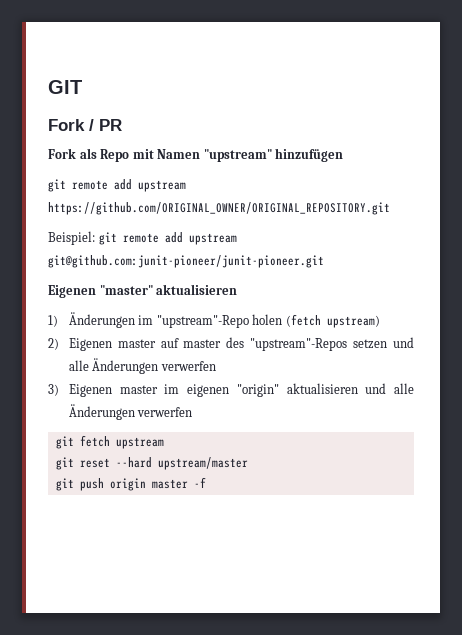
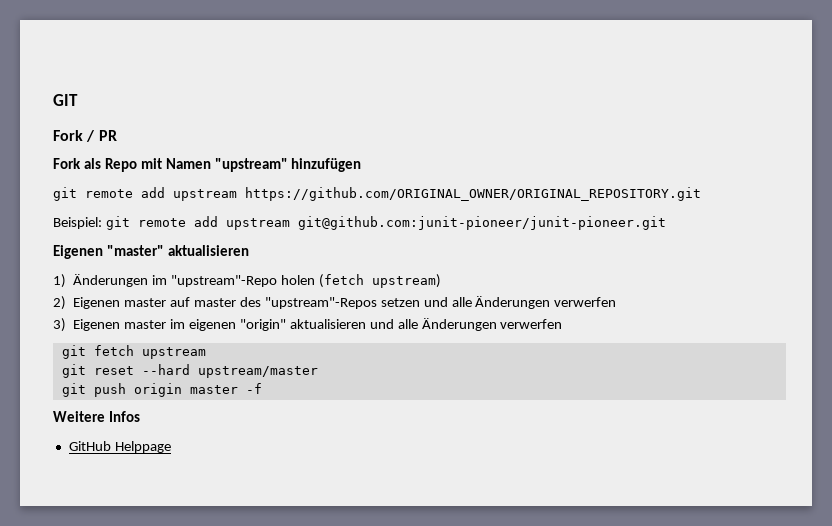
+ Weitere Infos
+ GitHub Helppage

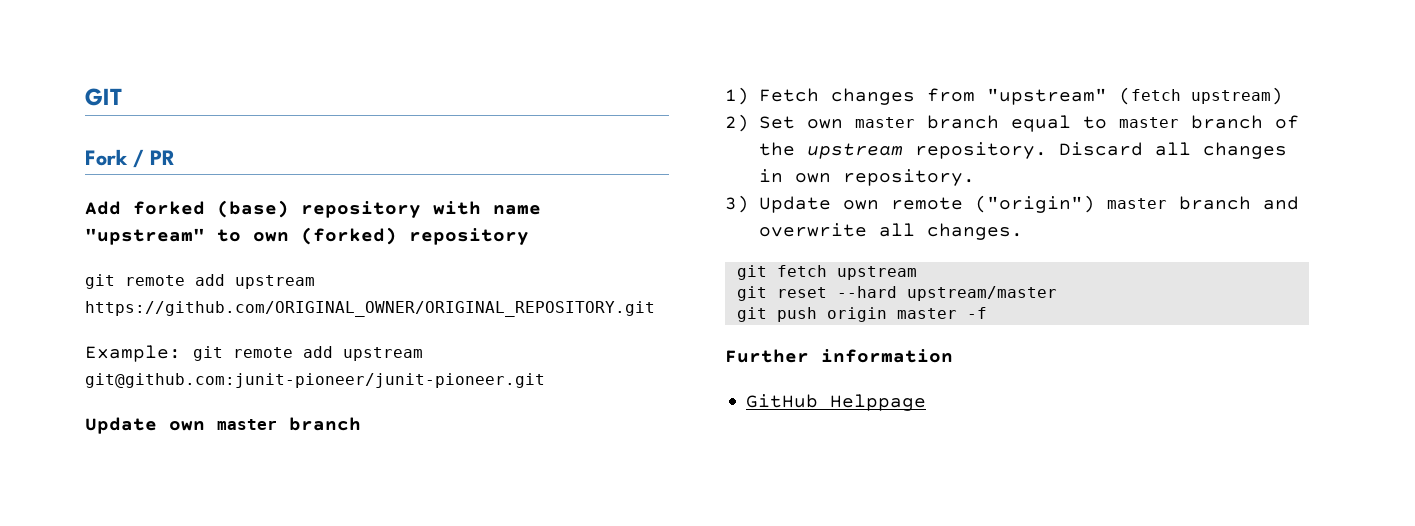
- Fork als Repo mit Namen "upstream" hinzufügen
+ Add forked (base) repository with name "upstream" to own (forked) repository
- Beispiel: git remote add upstream git@github.com:junit-pioneer/junit-pioneer.git
+ Example: git remote add upstream git@github.com:junit-pioneer/junit-pioneer.git
- Eigenen "master" aktualisieren
- 1) Änderungen im "upstream"-Repo holen (fetch upstream)
- 2) Eigenen master auf master des "upstream"-Repos setzen und alle Änderungen verwerfen
- 3) Eigenen master im eigenen "origin" aktualisieren und alle Änderungen verwerfen
+ Update own master branch
+ 1) Fetch changes from "upstream" (fetch upstream)
+ 2) Set own master branch equal to master branch of the upstream repository. Discard all changes in own repository.
+ 3) Update own remote ("origin") master branch and overwrite all changes.
- Weitere Infos
+ Further information

